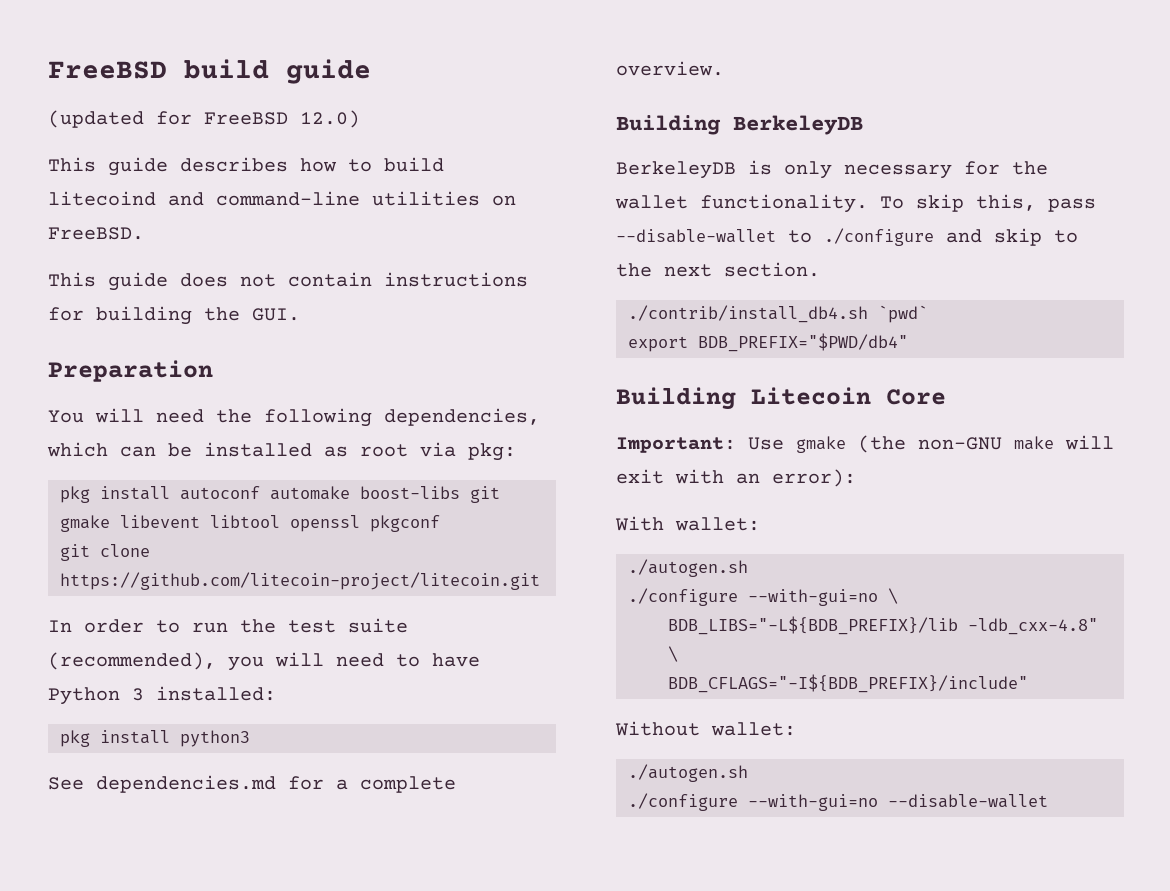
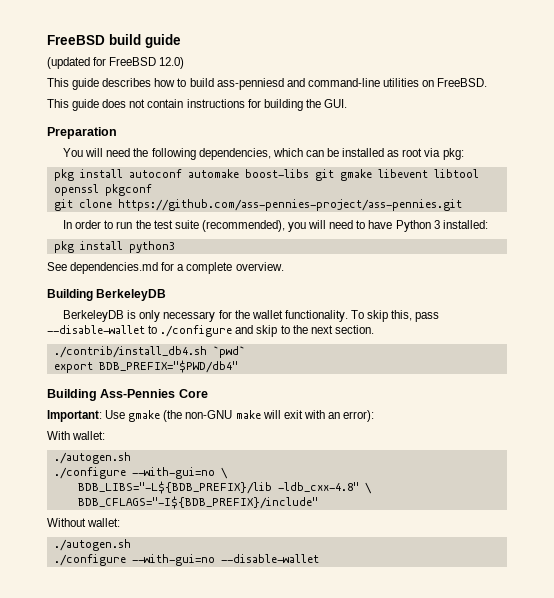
- This guide describes how to build litecoind and command-line utilities on FreeBSD.
+ This guide describes how to build ass-penniesd and command-line utilities on FreeBSD.
- git clone https://github.com/litecoin-project/litecoin.git
+ git clone https://github.com/ass-pennies-project/ass-pennies.git
- Building Litecoin Core
+ Building Ass-Pennies Core

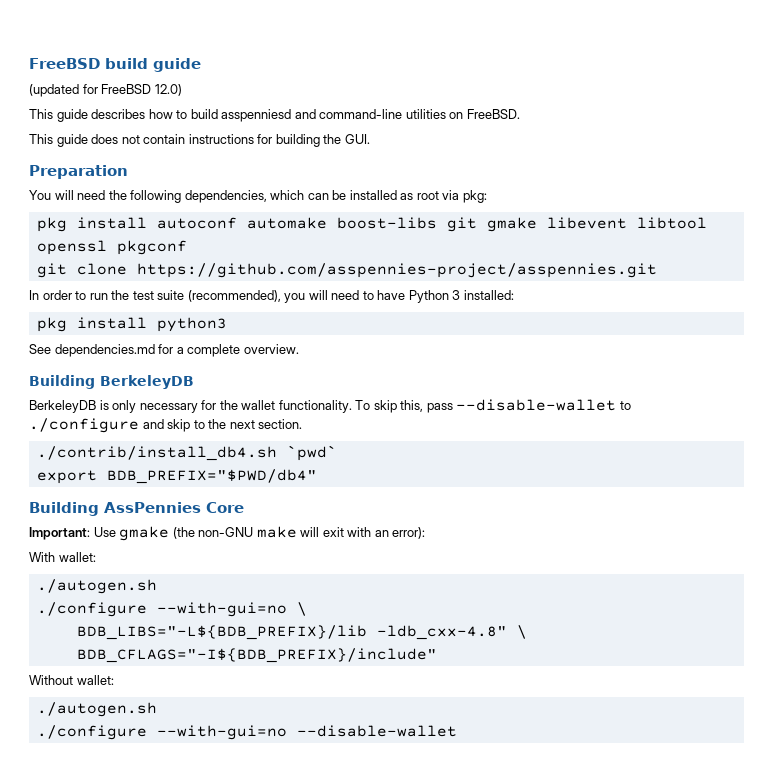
- This guide describes how to build ass-penniesd and command-line utilities on FreeBSD.
+ This guide describes how to build asspenniesd and command-line utilities on FreeBSD.
- git clone https://github.com/ass-pennies-project/ass-pennies.git
+ git clone https://github.com/asspennies-project/asspennies.git
- Building Ass-Pennies Core
+ Building AssPennies Core

